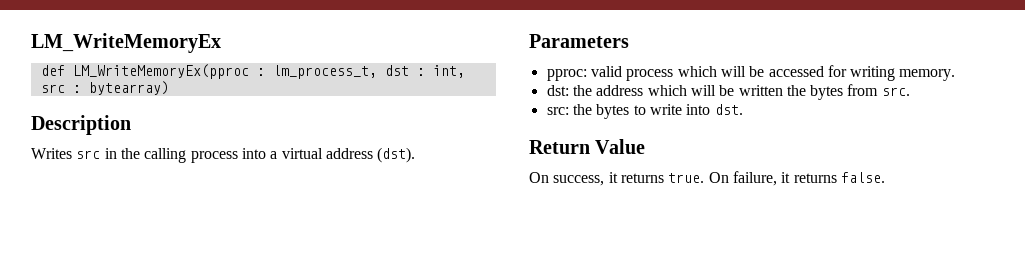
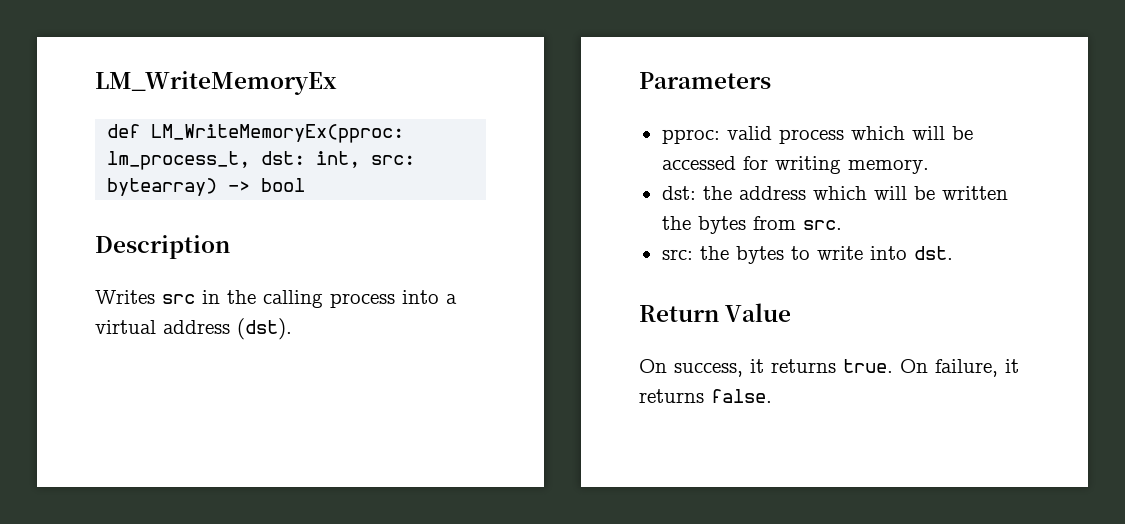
- def LM_WriteMemoryEx(pproc : lm_process_t, dst : int, src : bytearray)
+ def LM_WriteMemoryEx(pproc: lm_process_t, dst: int, src: bytearray) -> bool

